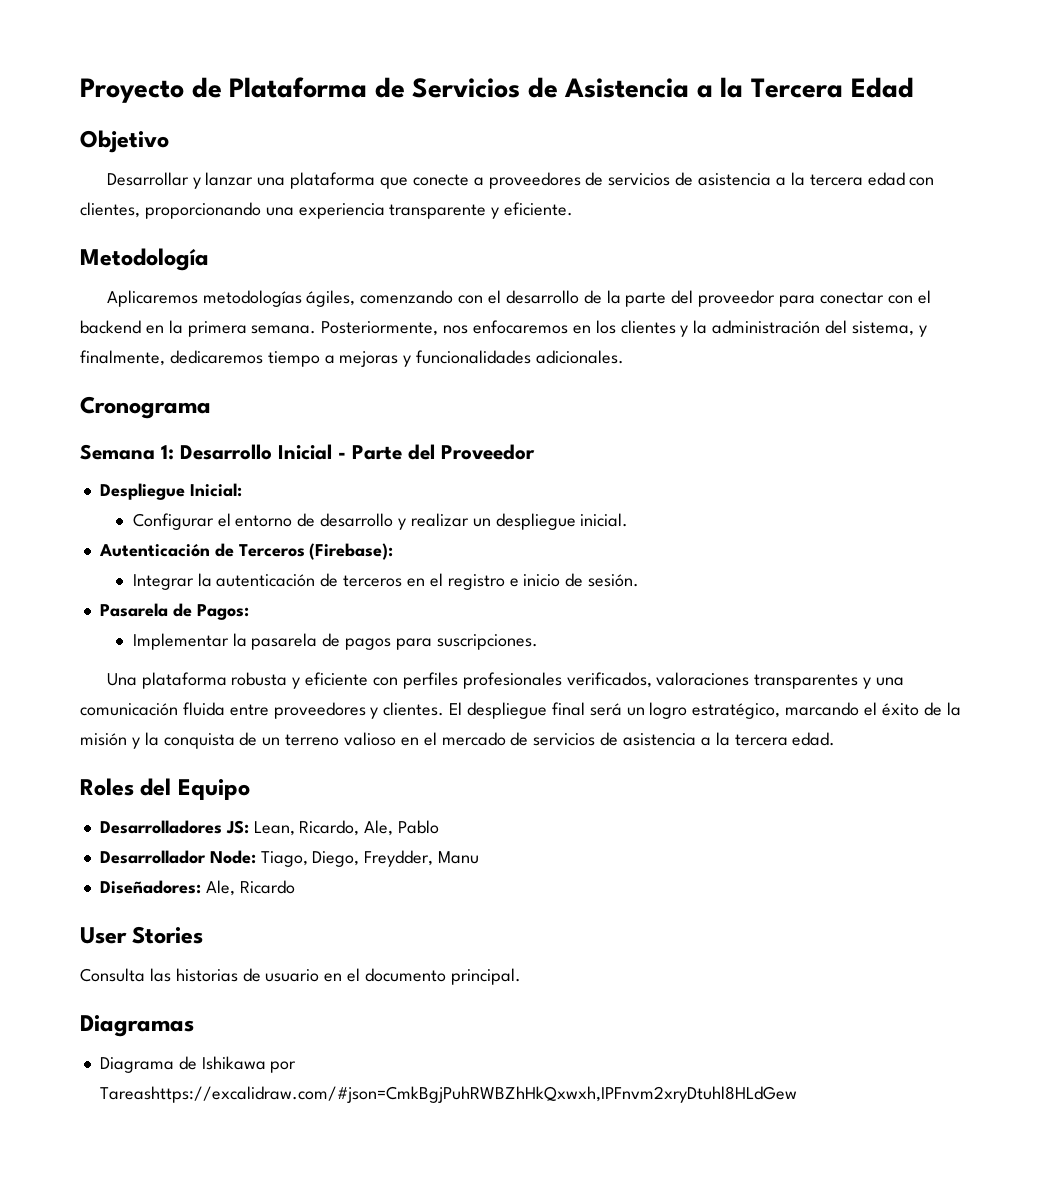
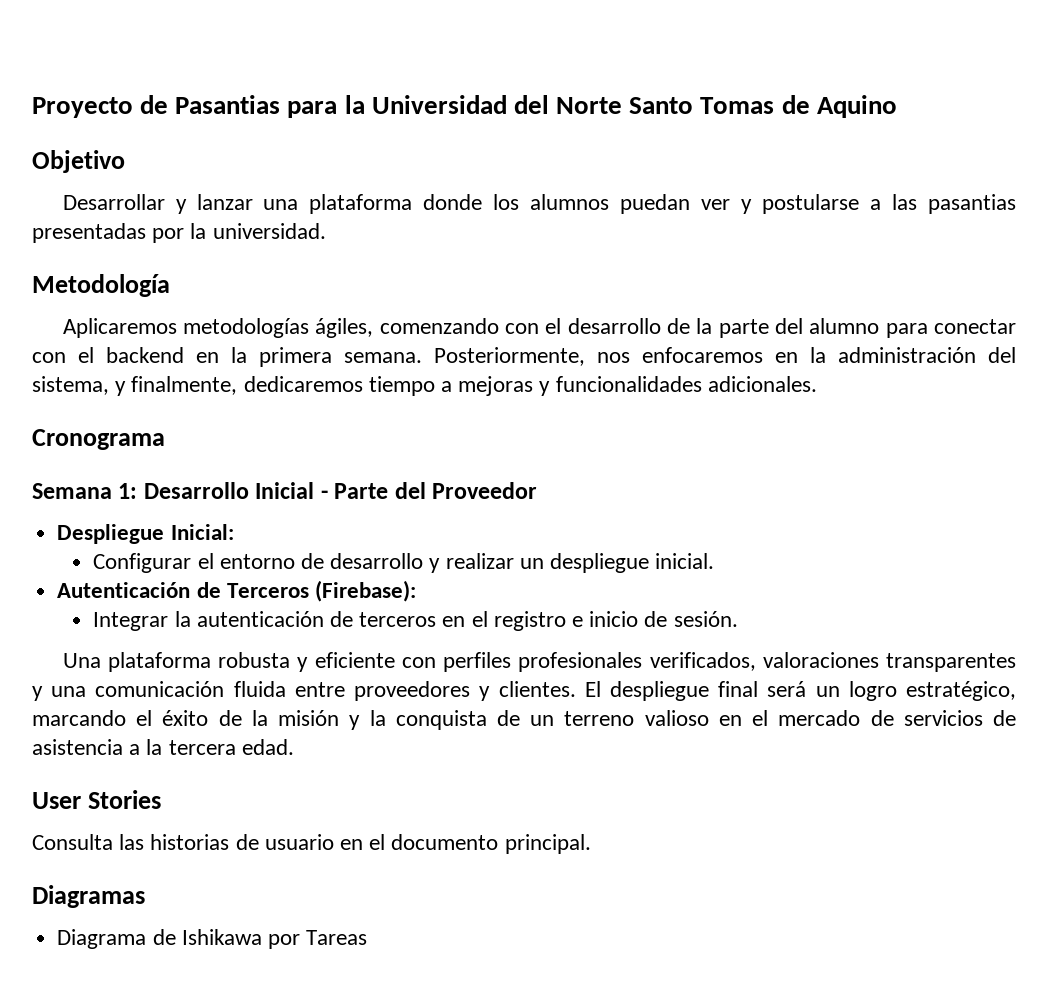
- Proyecto de Plataforma de Servicios de Asistencia a la Tercera Edad
+ Proyecto de Pasantias para la Universidad del Norte Santo Tomas de Aquino
- Desarrollar y lanzar una plataforma que conecte a proveedores de servicios de asistencia a la tercera edad con clientes, proporcionando una experiencia transparente y eficiente.
+ Desarrollar y lanzar una plataforma donde los alumnos puedan ver y postularse a las pasantias presentadas por la universidad.
- Aplicaremos metodologías ágiles, comenzando con el desarrollo de la parte del proveedor para conectar con el backend en la primera semana.
+ Aplicaremos metodologías ágiles, comenzando con el desarrollo de la parte del alumno para conectar con el backend en la primera semana.
- Posteriormente, nos enfocaremos en los clientes y la administración del sistema, y finalmente, dedicaremos tiempo a mejoras y funcionalidades adicionales.
+ Posteriormente, nos enfocaremos en la administración del sistema, y finalmente, dedicaremos tiempo a mejoras y funcionalidades adicionales.
- Pasarela de Pagos:
- Implementar la pasarela de pagos para suscripciones.
- Roles del Equipo
- Desarrolladores JS: Lean, Ricardo, Ale, Pablo
- Desarrollador Node: Tiago, Diego, Freydder, Manu
- Diseñadores: Ale, Ricardo
- Diagrama de Ishikawa por Tareashttps://excalidraw.com/#json=CmkBgjPuhRWBZhHkQxwxh,IPFnvm2xryDtuhl8HLdGew
+ Diagrama de Ishikawa por Tareas

